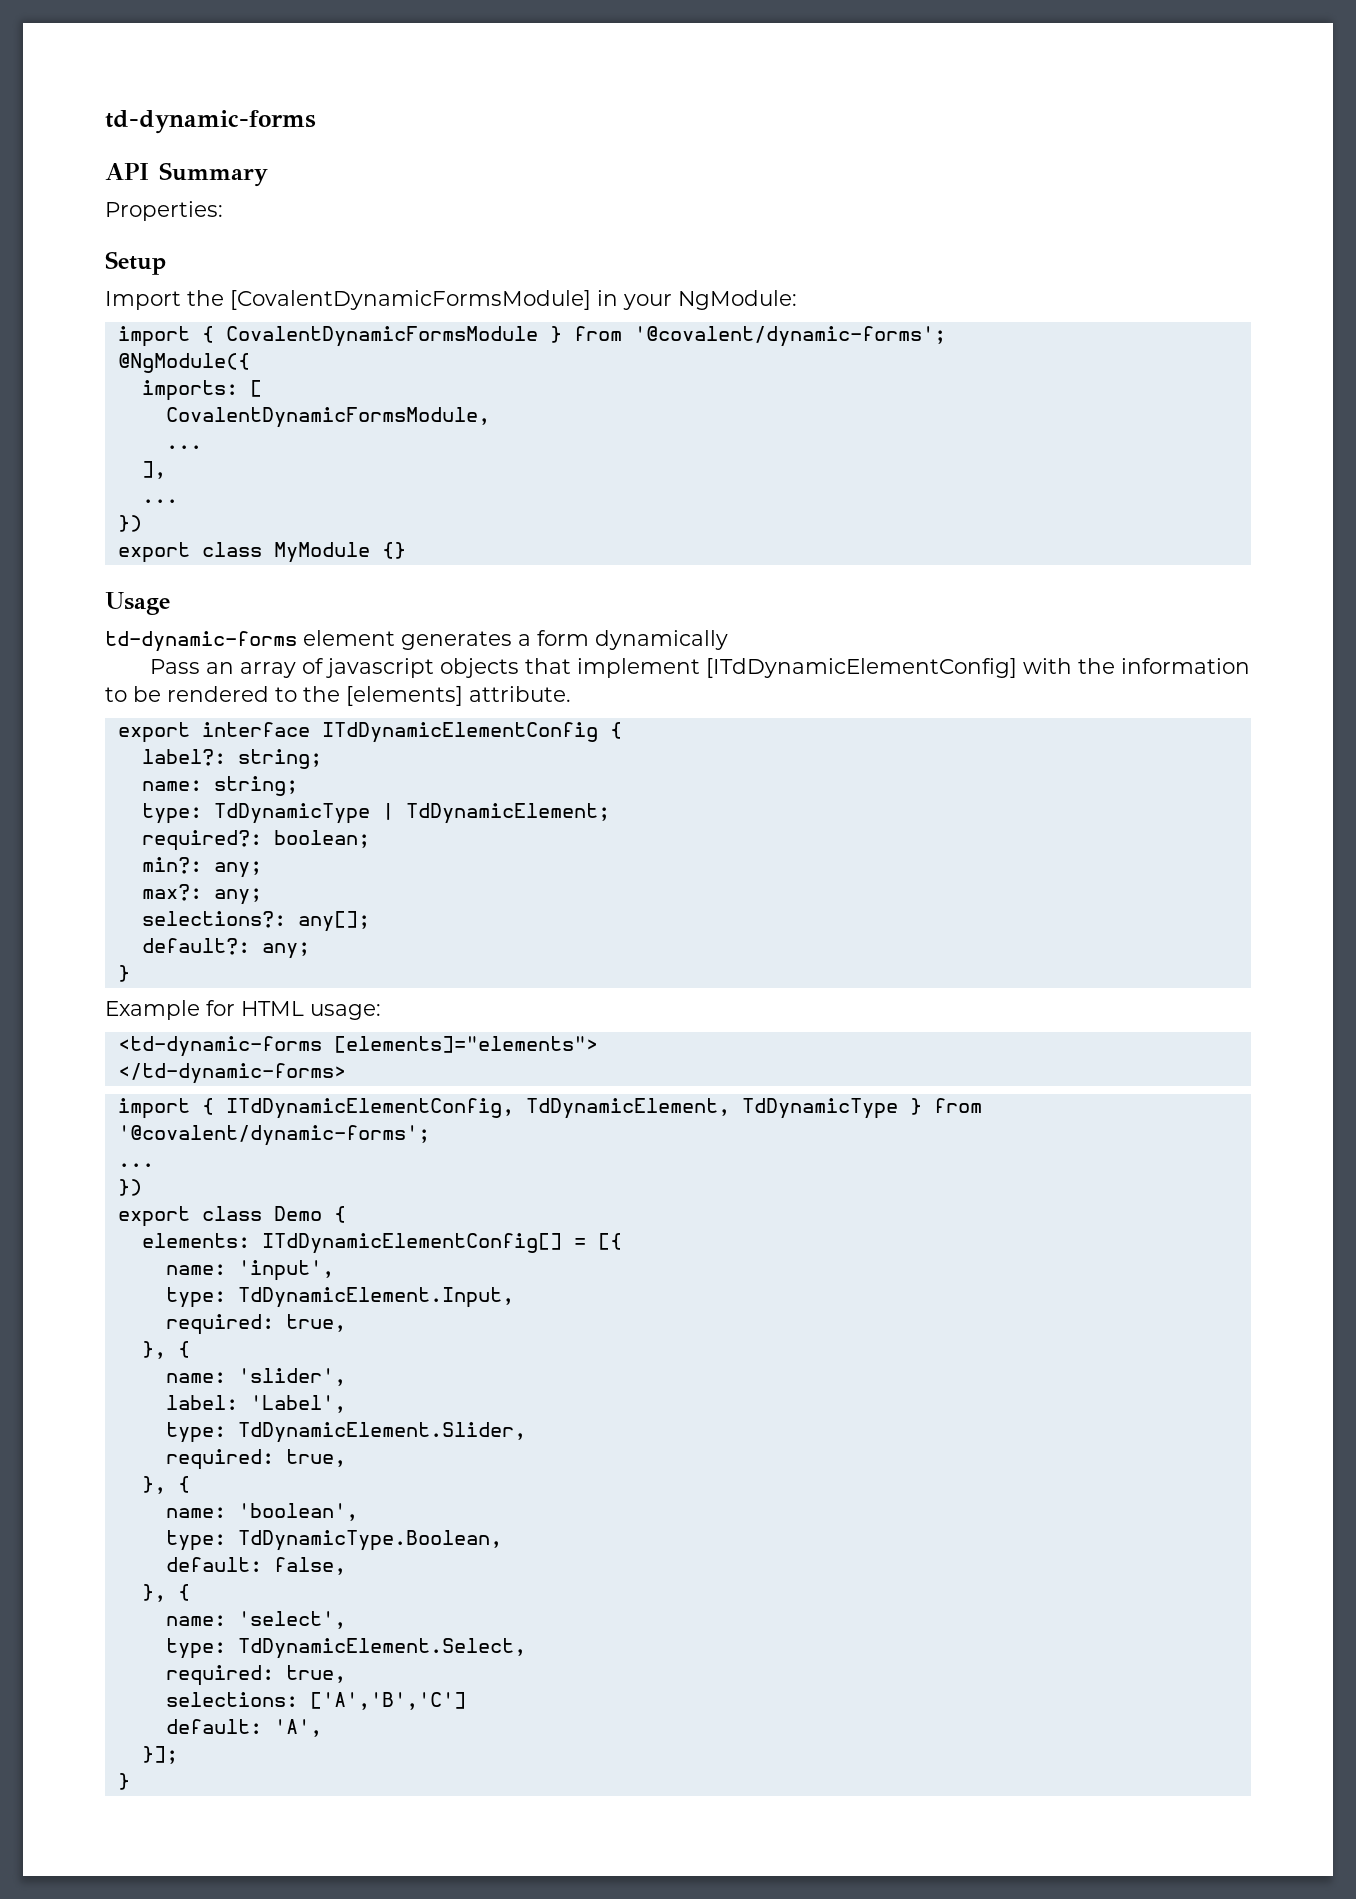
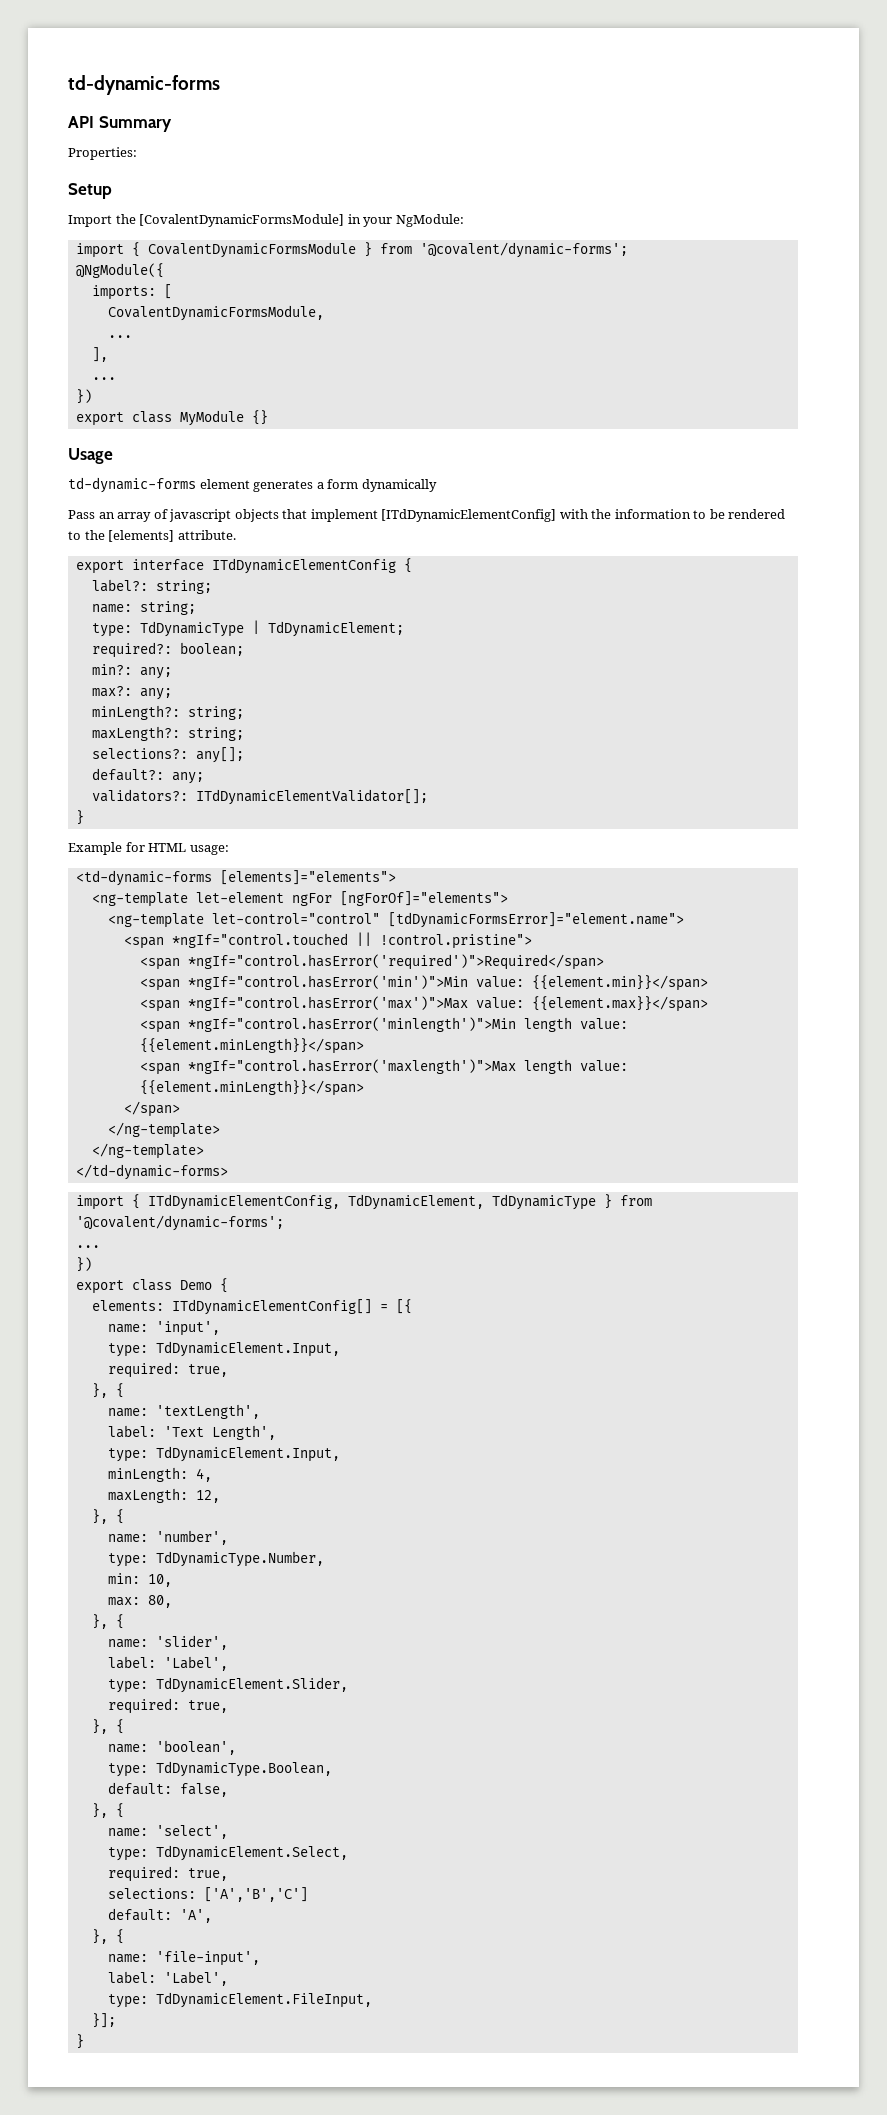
+ minLength?: string;
+ maxLength?: string;
+ validators?: ITdDynamicElementValidator[];
+ <ng-template let-element ngFor [ngForOf]="elements">
+ <ng-template let-control="control" [tdDynamicFormsError]="element.name">
+ <span *ngIf="control.touched || !control.pristine">
+ <span *ngIf="control.hasError('required')">Required</span>
+ <span *ngIf="control.hasError('min')">Min value: {{element.min}}</span>
+ <span *ngIf="control.hasError('max')">Max value: {{element.max}}</span>
+ <span *ngIf="control.hasError('minlength')">Min length value: {{element.minLength}}</span>
+ <span *ngIf="control.hasError('maxlength')">Max length value: {{element.minLength}}</span>
+ </span>
+ </ng-template>
+ </ng-template>
+ name: 'textLength',
+ label: 'Text Length',
+ type: TdDynamicElement.Input,
+ minLength: 4,
+ maxLength: 12,
+ }, {
+ name: 'number',
+ type: TdDynamicType.Number,
+ min: 10,
+ max: 80,
+ }, {
  default: 'A',
+ }, {
+ name: 'file-input',
+ label: 'Label',
+ type: TdDynamicElement.FileInput,

